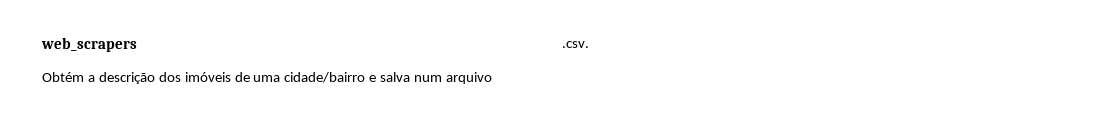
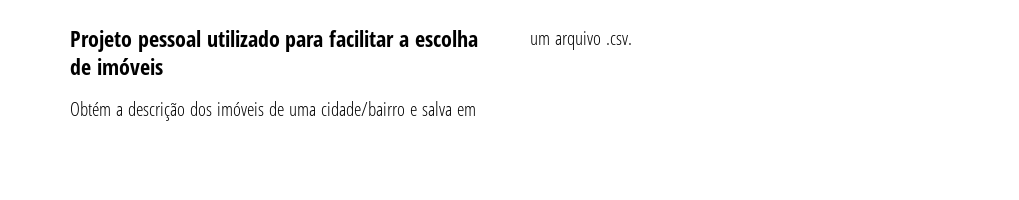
- web_scrapers
+ Projeto pessoal utilizado para facilitar a escolha de imóveis
- Obtém a descrição dos imóveis de uma cidade/bairro e salva num arquivo .csv.
+ Obtém a descrição dos imóveis de uma cidade/bairro e salva em um arquivo .csv.

